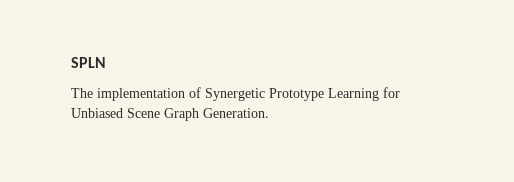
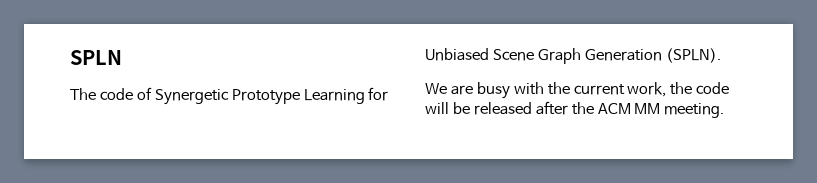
- The implementation of Synergetic Prototype Learning for Unbiased Scene Graph Generation.
+ The code of Synergetic Prototype Learning for Unbiased Scene Graph Generation (SPLN).
+ We are busy with the current work, the code will be released after the ACM MM meeting.

